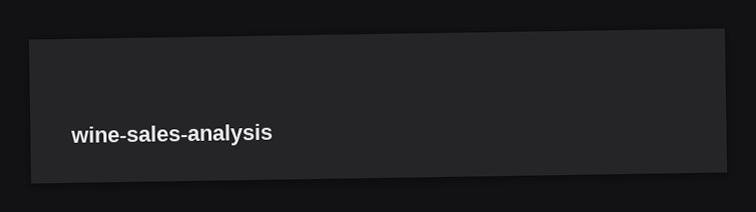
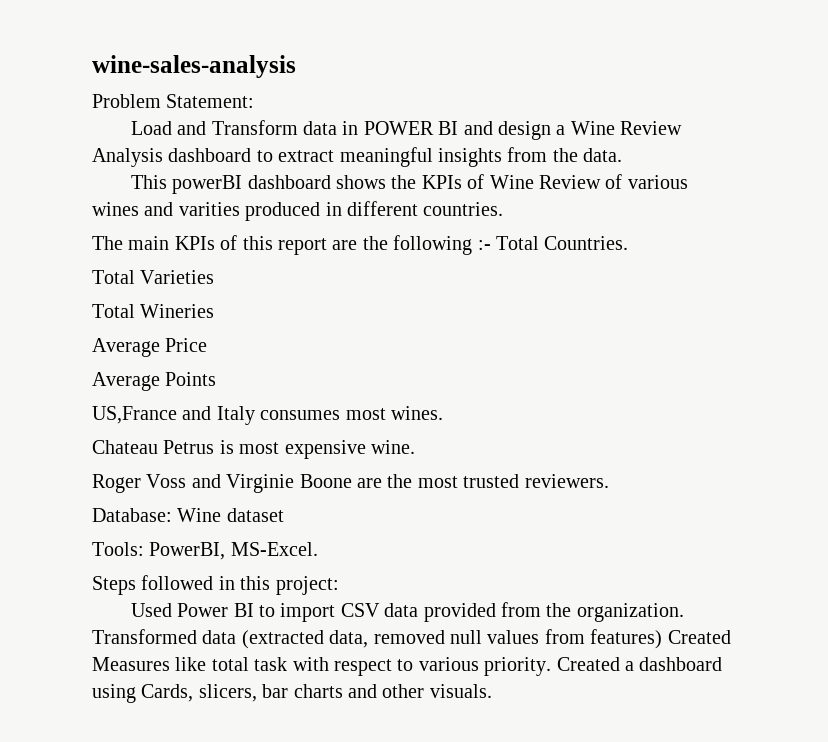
+ Problem Statement:
+ Load and Transform data in POWER BI and design a Wine Review Analysis dashboard to extract meaningful insights from the data.
+ This powerBI dashboard shows the KPIs of Wine Review of various wines and varities produced in different countries.
+ The main KPIs of this report are the following :- Total Countries.
+ Total Varieties
+ Total Wineries
+ Average Price
+ Average Points
+ US,France and Italy consumes most wines.
+ Chateau Petrus is most expensive wine.
+ Roger Voss and Virginie Boone are the most trusted reviewers.
+ Database: Wine dataset
+ Tools: PowerBI, MS-Excel.
+ Steps followed in this project:
+ Used Power BI to import CSV data provided from the organization. Transformed data (extracted data, removed null values from features) Created Measures like total task with respect to various priority. Created a dashboard using Cards, slicers, bar charts and other visuals.

